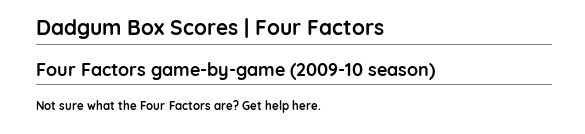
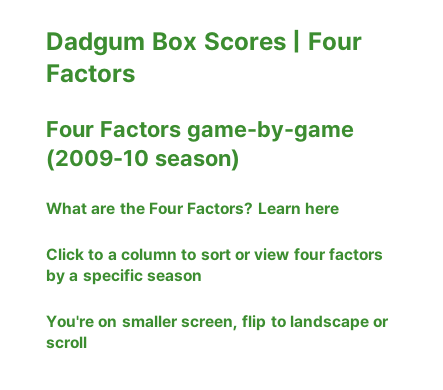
- Not sure what the Four Factors are? Get help here.
+ What are the Four Factors? Learn here
+ Click to a column to sort or view four factors by a specific season
+ You're on smaller screen, flip to landscape or scroll

